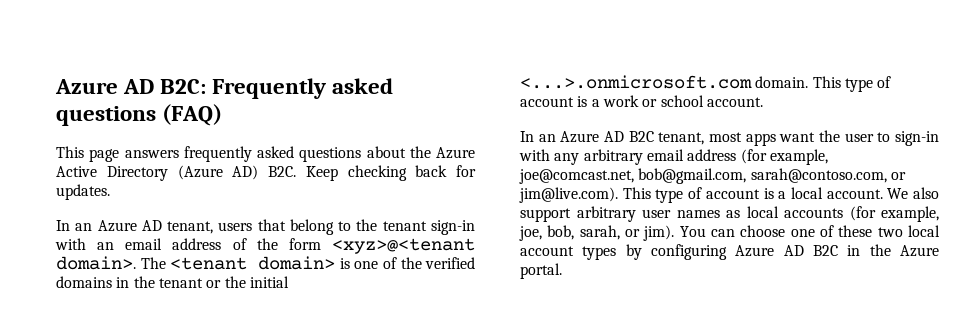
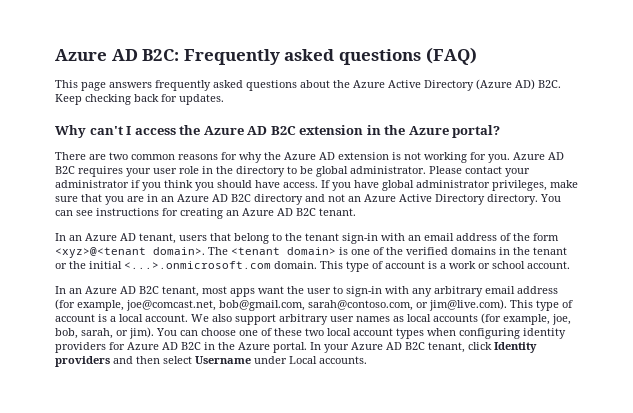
+ Why can't I access the Azure AD B2C extension in the Azure portal?
+ There are two common reasons for why the Azure AD extension is not working for you. Azure AD B2C requires your user role in the directory to be global administrator. Please contact your administrator if you think you should have access. If you have global administrator privileges, make sure that you are in an Azure AD B2C directory and not an Azure Active Directory directory. You can see instructions for creating an Azure AD B2C tenant.
- You can choose one of these two local account types by configuring Azure AD B2C in the Azure portal.
+ You can choose one of these two local account types when configuring identity providers for Azure AD B2C in the Azure portal.
+ In your Azure AD B2C tenant, click Identity providers and then select Username under Local accounts.

